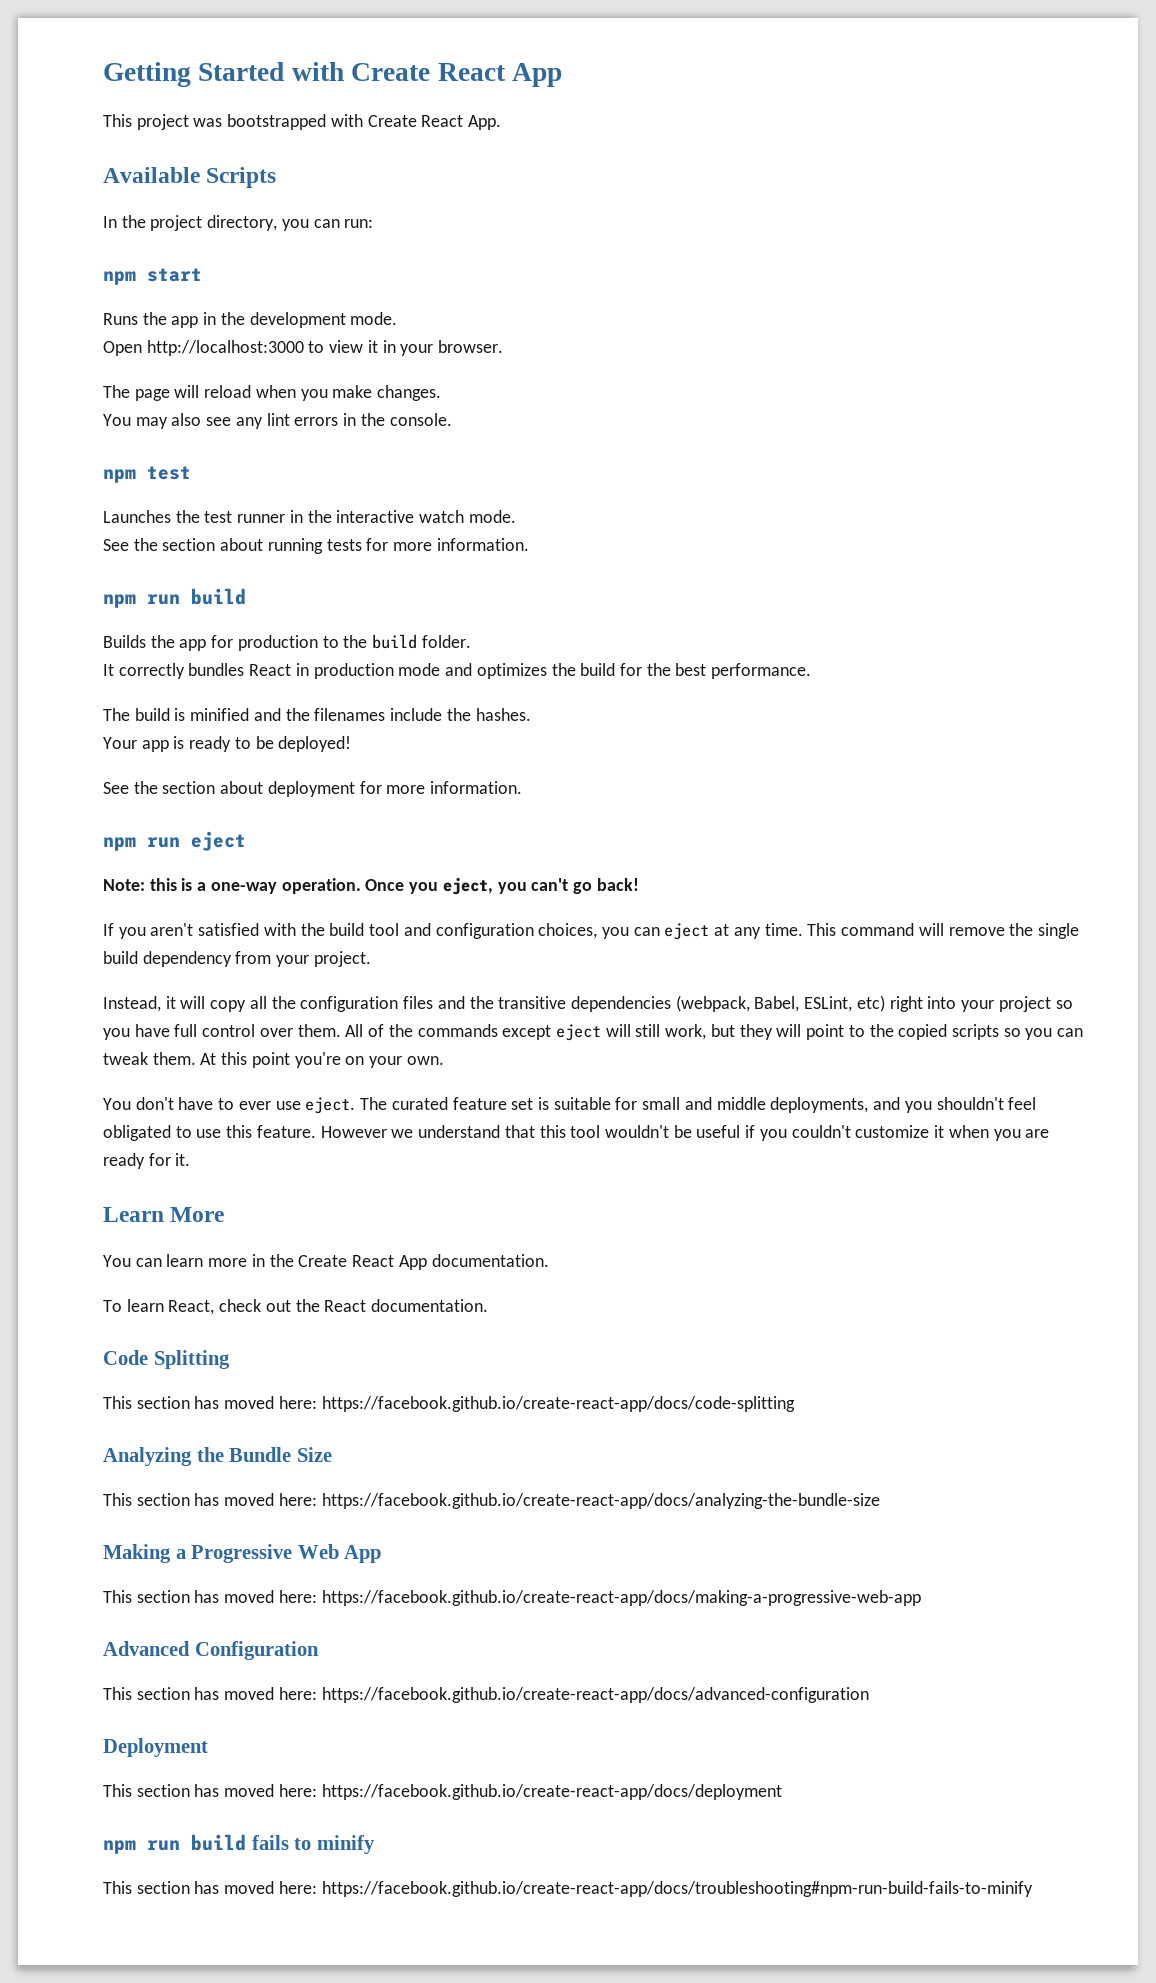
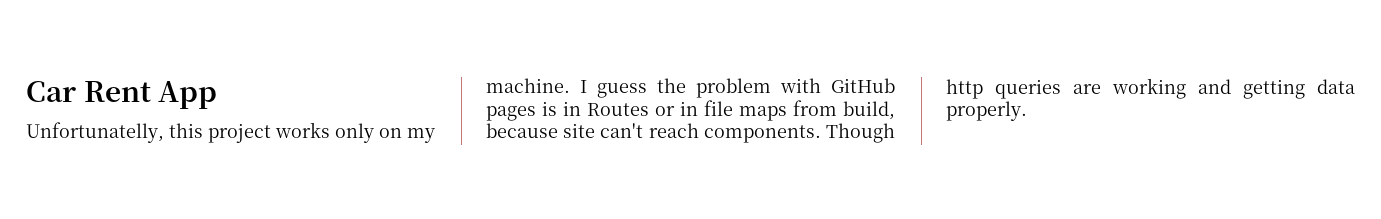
- Getting Started with Create React App
- This project was bootstrapped with Create React App.
- Available Scripts
- In the project directory, you can run:
- npm start
- Runs the app in the development mode.
- Open http://localhost:3000 to view it in your browser.
- The page will reload when you make changes.
- You may also see any lint errors in the console.
- npm test
- Launches the test runner in the interactive watch mode.
- See the section about running tests for more information.
- npm run build
- Builds the app for production to the build folder.
- It correctly bundles React in production mode and optimizes the build for the best performance.
- The build is minified and the filenames include the hashes.
- Your app is ready to be deployed!
- See the section about deployment for more information.
- npm run eject
- Note: this is a one-way operation. Once you eject, you can't go back!
- If you aren't satisfied with the build tool and configuration choices, you can eject at any time. This command will remove the single build dependency from your project.
- Instead, it will copy all the configuration files and the transitive dependencies (webpack, Babel, ESLint, etc) right into your project so you have full control over them. All of the commands except eject will still work, but they will point to the copied scripts so you can tweak them. At this point you're on your own.
- You don't have to ever use eject. The curated feature set is suitable for small and middle deployments, and you shouldn't feel obligated to use this feature. However we understand that this tool wouldn't be useful if you couldn't customize it when you are ready for it.
- Learn More
- You can learn more in the Create React App documentation.
- To learn React, check out the React documentation.
- Code Splitting
- This section has moved here: https://facebook.github.io/create-react-app/docs/code-splitting
- Analyzing the Bundle Size
- This section has moved here: https://facebook.github.io/create-react-app/docs/analyzing-the-bundle-size
- Making a Progressive Web App
- This section has moved here: https://facebook.github.io/create-react-app/docs/making-a-progressive-web-app
- Advanced Configuration
- This section has moved here: https://facebook.github.io/create-react-app/docs/advanced-configuration
- Deployment
- This section has moved here: https://facebook.github.io/create-react-app/docs/deployment
- npm run build fails to minify
- This section has moved here: https://facebook.github.io/create-react-app/docs/troubleshooting#npm-run-build-fails-to-minify
+ Car Rent App
+ Unfortunatelly, this project works only on my machine. I guess the problem with GitHub pages is in Routes or in file maps from build, because site can't reach components. Though http queries are working and getting data properly.

